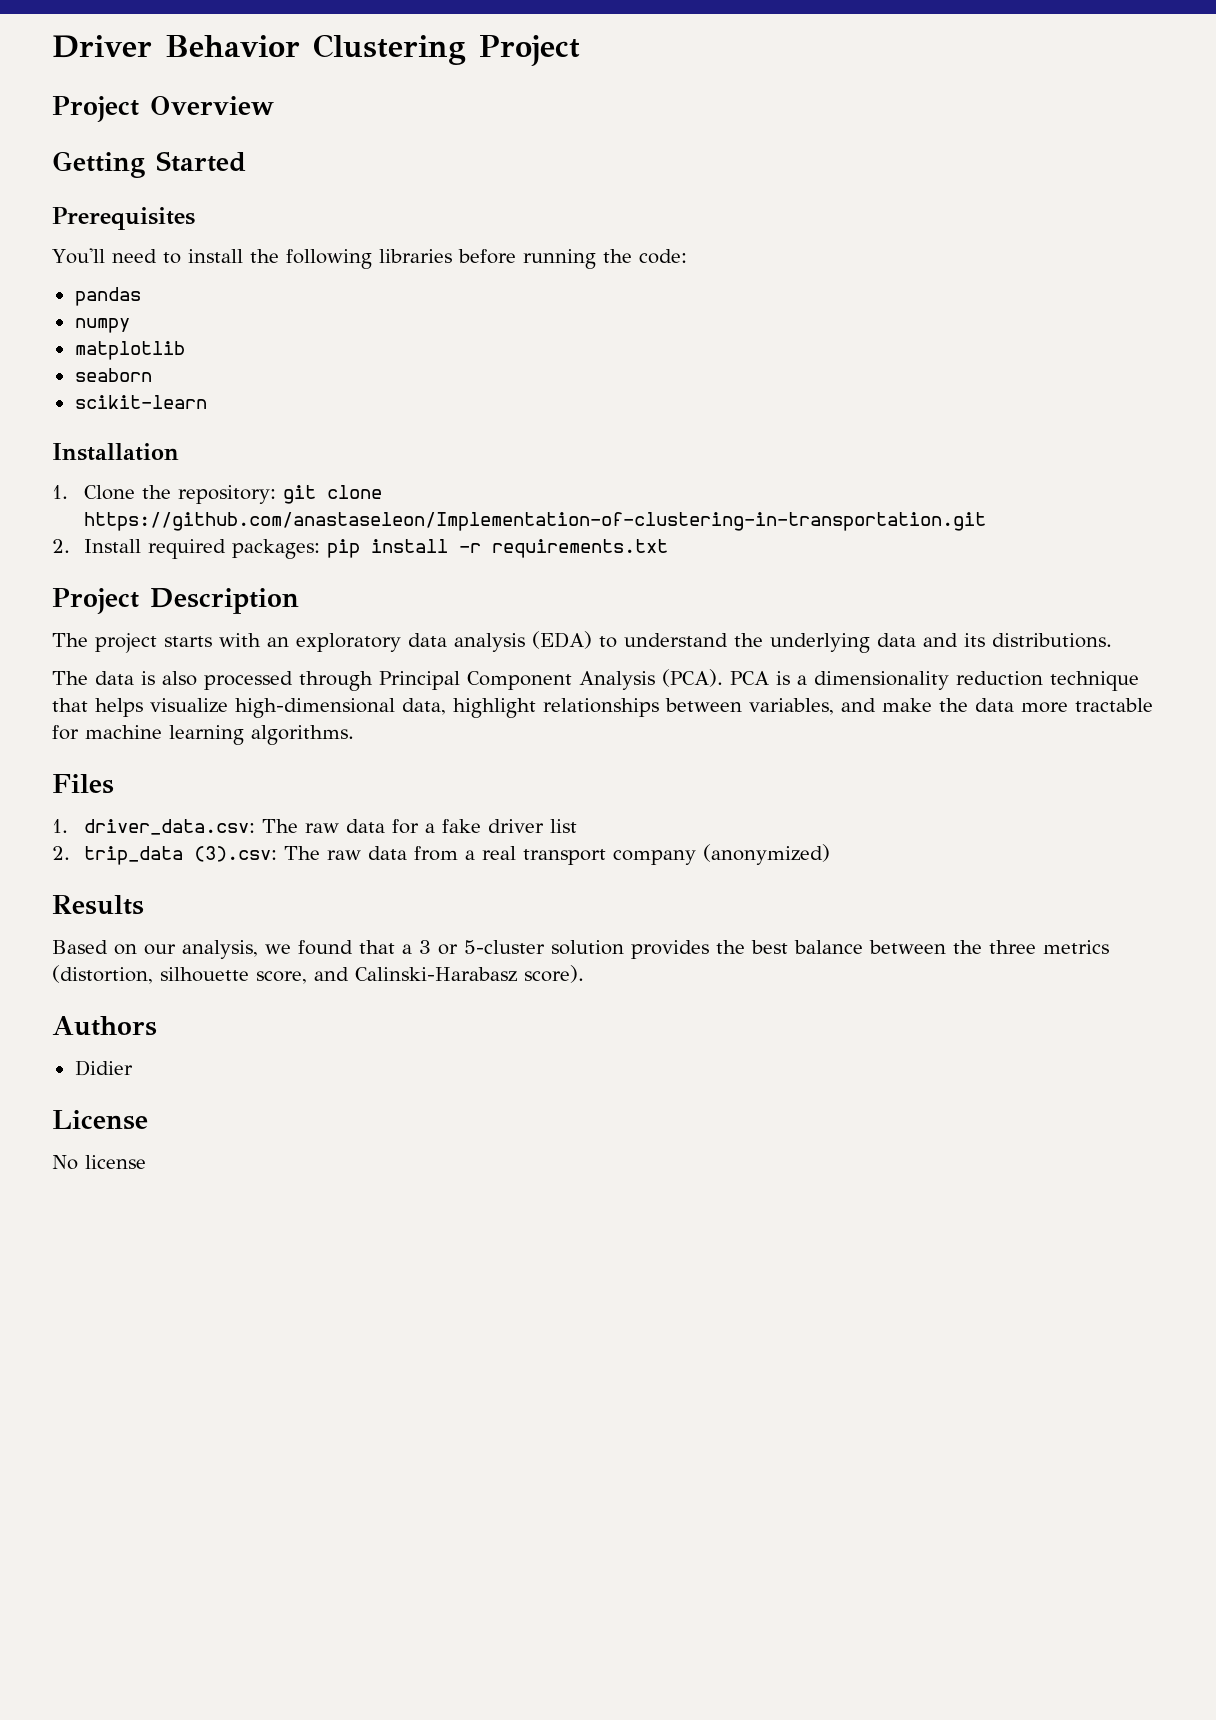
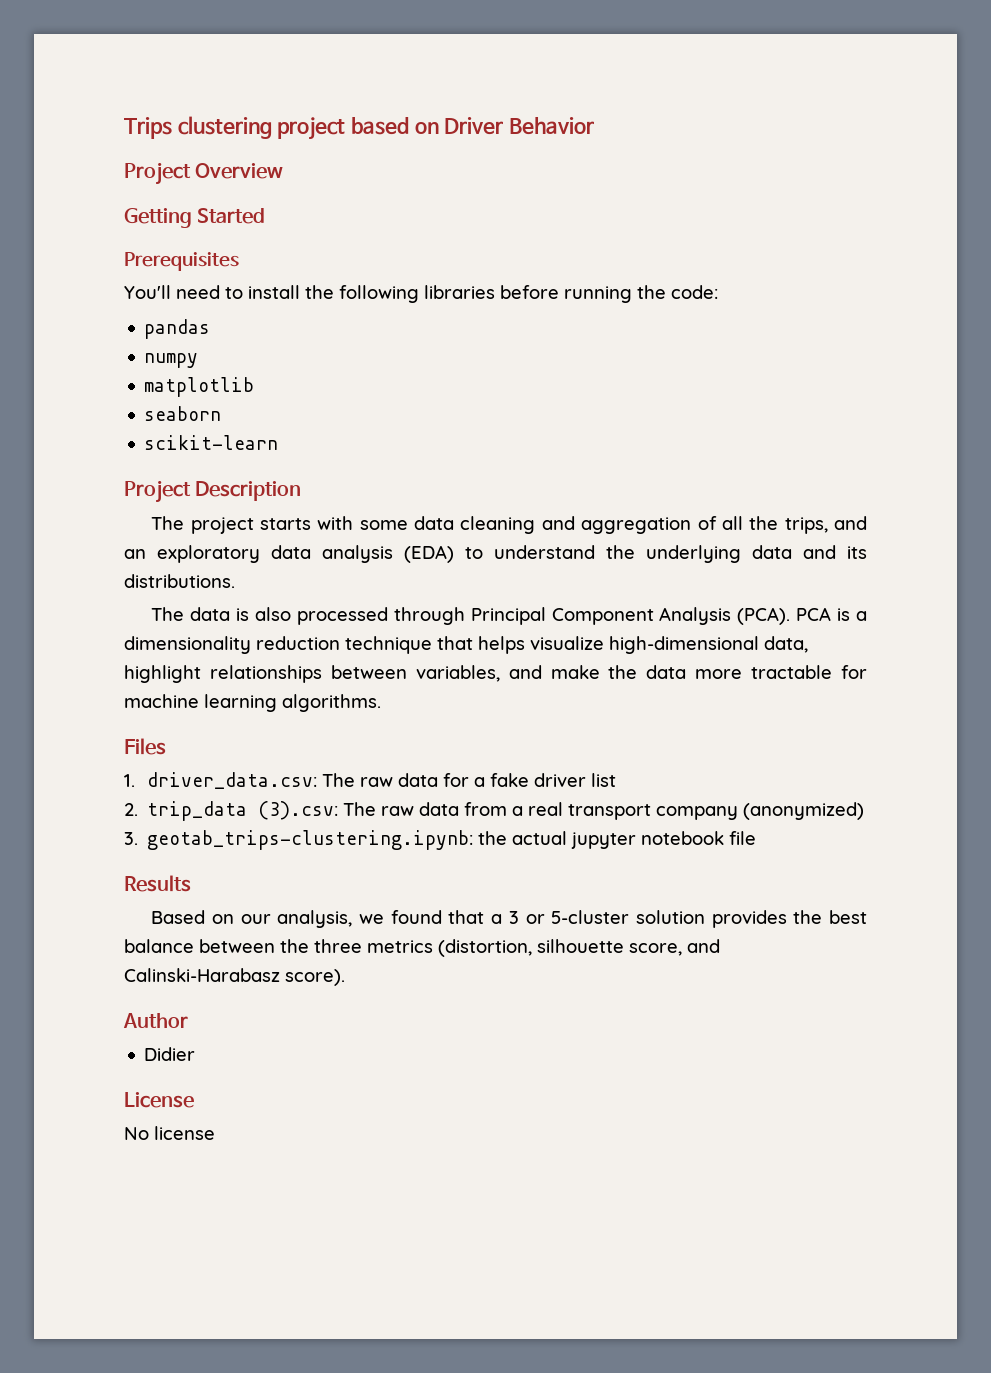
- Driver Behavior Clustering Project
+ Trips clustering project based on Driver Behavior
- Installation
- 1. Clone the repository: git clone https://github.com/anastaseleon/Implementation-of-clustering-in-transportation.git
- 2. Install required packages: pip install -r requirements.txt
- The project starts with an exploratory data analysis (EDA) to understand the underlying data and its distributions.
+ The project starts with some data cleaning and aggregation of all the trips, and an exploratory data analysis (EDA) to understand the underlying data and its distributions.
+ 3. geotab_trips-clustering.ipynb: the actual jupyter notebook file
- Authors
+ Author

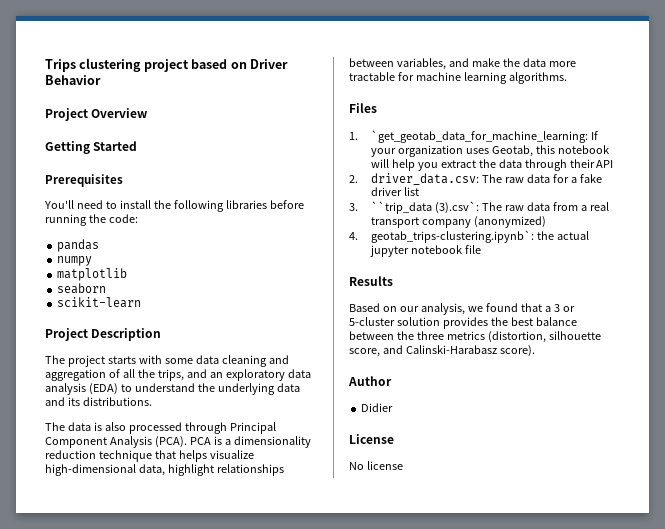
- 1. driver_data.csv: The raw data for a fake driver list
+ 1. `get_geotab_data_for_machine_learning: If your organization uses Geotab, this notebook will help you extract the data through their API
+ 2. driver_data.csv: The raw data for a fake driver list
- 2. trip_data (3).csv: The raw data from a real transport company (anonymized)
+ 3. ``trip_data (3).csv`: The raw data from a real transport company (anonymized)
- 3. geotab_trips-clustering.ipynb: the actual jupyter notebook file
+ 4. geotab_trips-clustering.ipynb`: the actual jupyter notebook file

